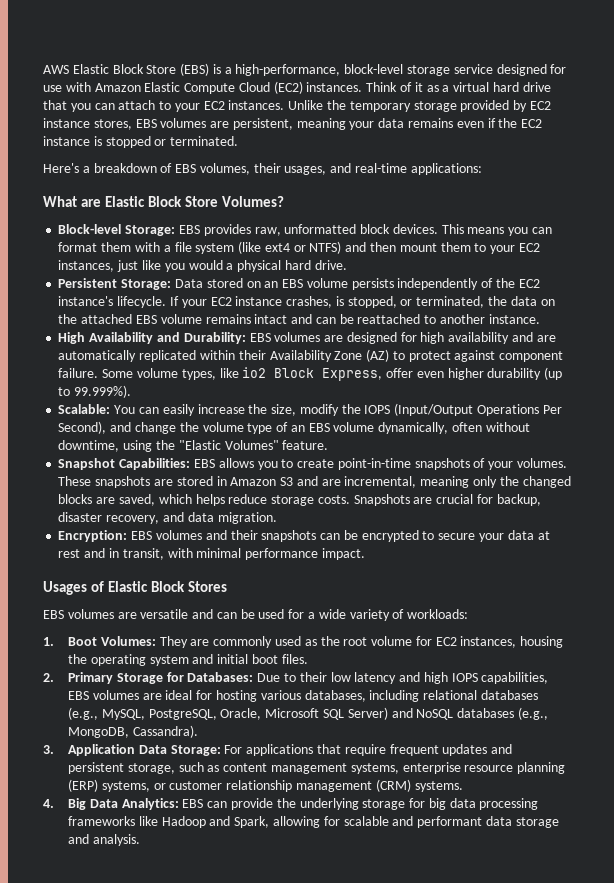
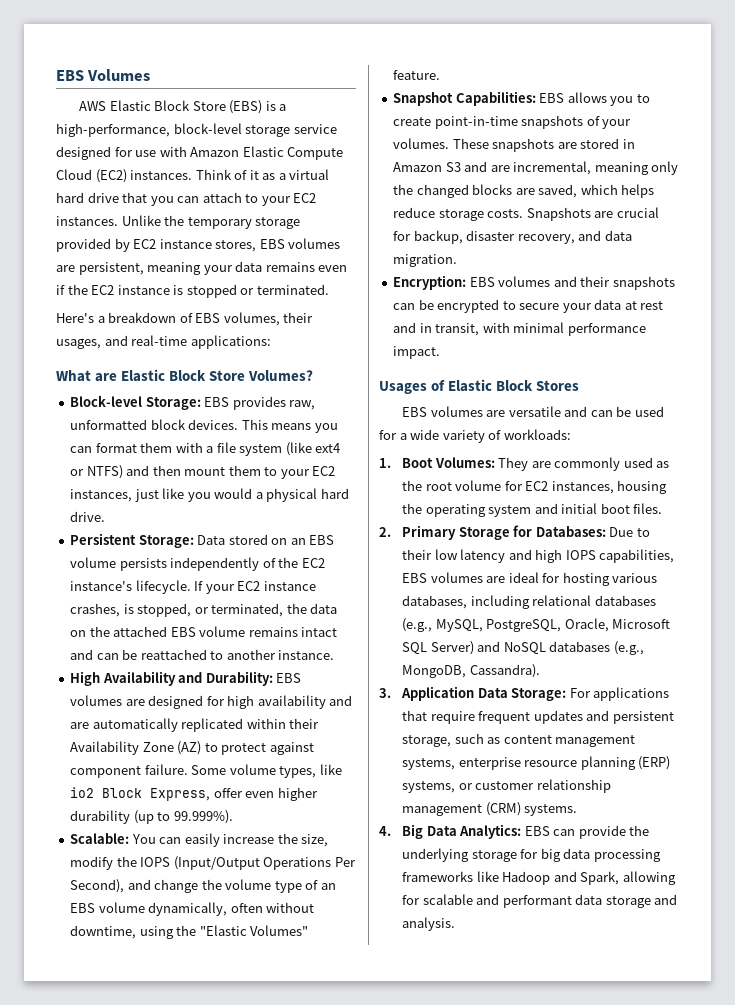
+ EBS Volumes

